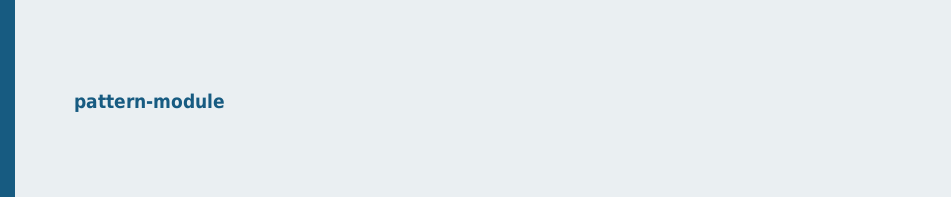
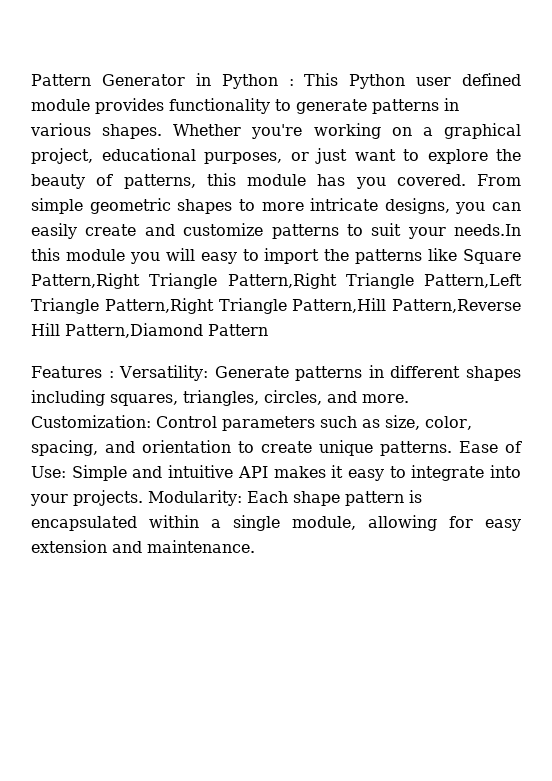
- pattern-module
+ Pattern Generator in Python : This Python user defined module provides functionality to generate patterns in various shapes. Whether you're working on a graphical project, educational purposes, or just want to explore the beauty of patterns, this module has you covered. From simple geometric shapes to more intricate designs, you can easily create and customize patterns to suit your needs.In this module you will easy to import the patterns like Square Pattern,Right Triangle Pattern,Right Triangle Pattern,Left Triangle Pattern,Right Triangle Pattern,Hill Pattern,Reverse Hill Pattern,Diamond Pattern
+ Features : Versatility: Generate patterns in different shapes including squares, triangles, circles, and more. Customization: Control parameters such as size, color, spacing, and orientation to create unique patterns. Ease of Use: Simple and intuitive API makes it easy to integrate into your projects. Modularity: Each shape pattern is encapsulated within a single module, allowing for easy extension and maintenance.

